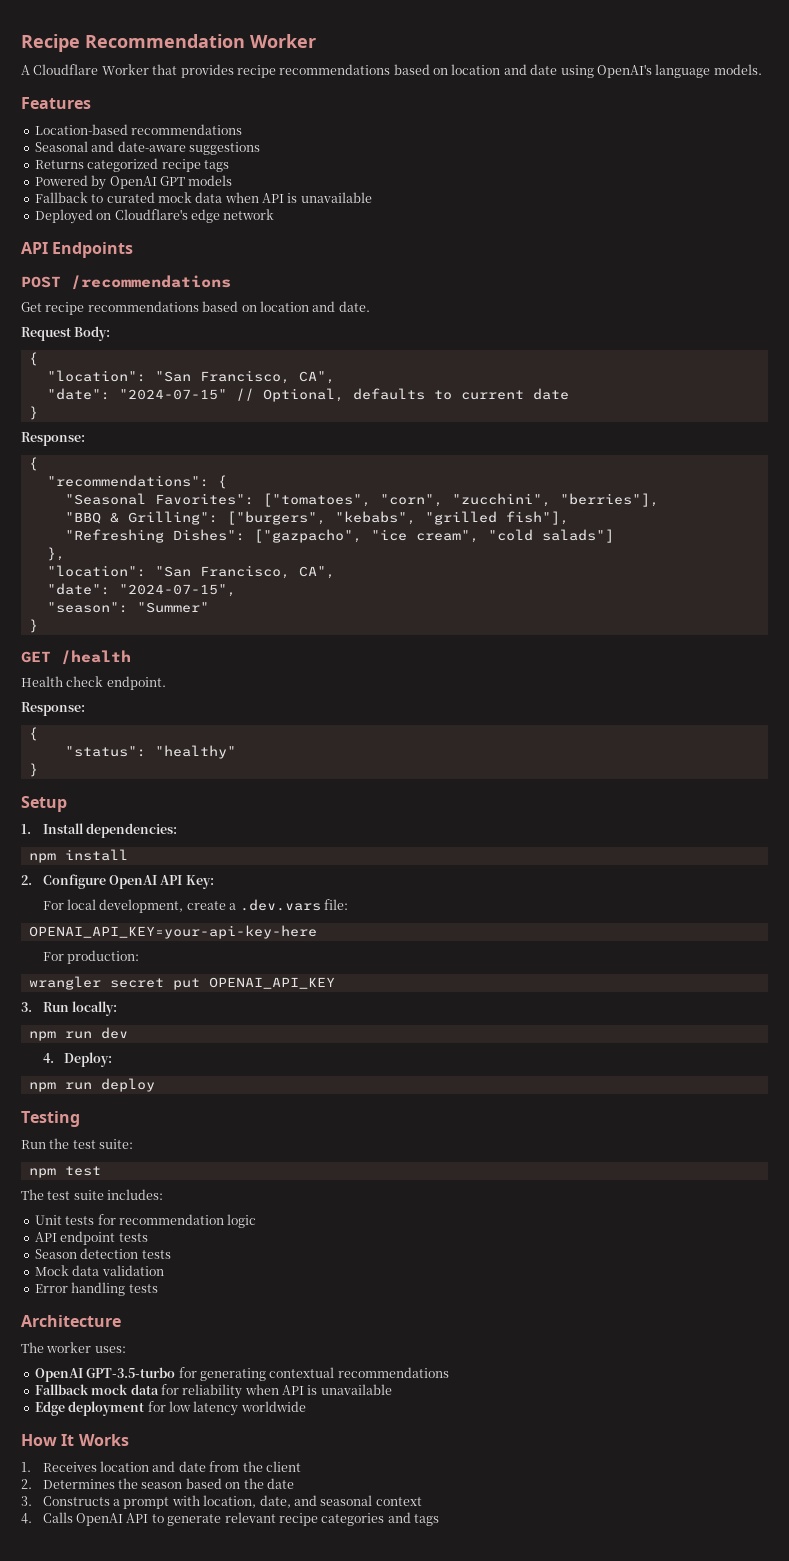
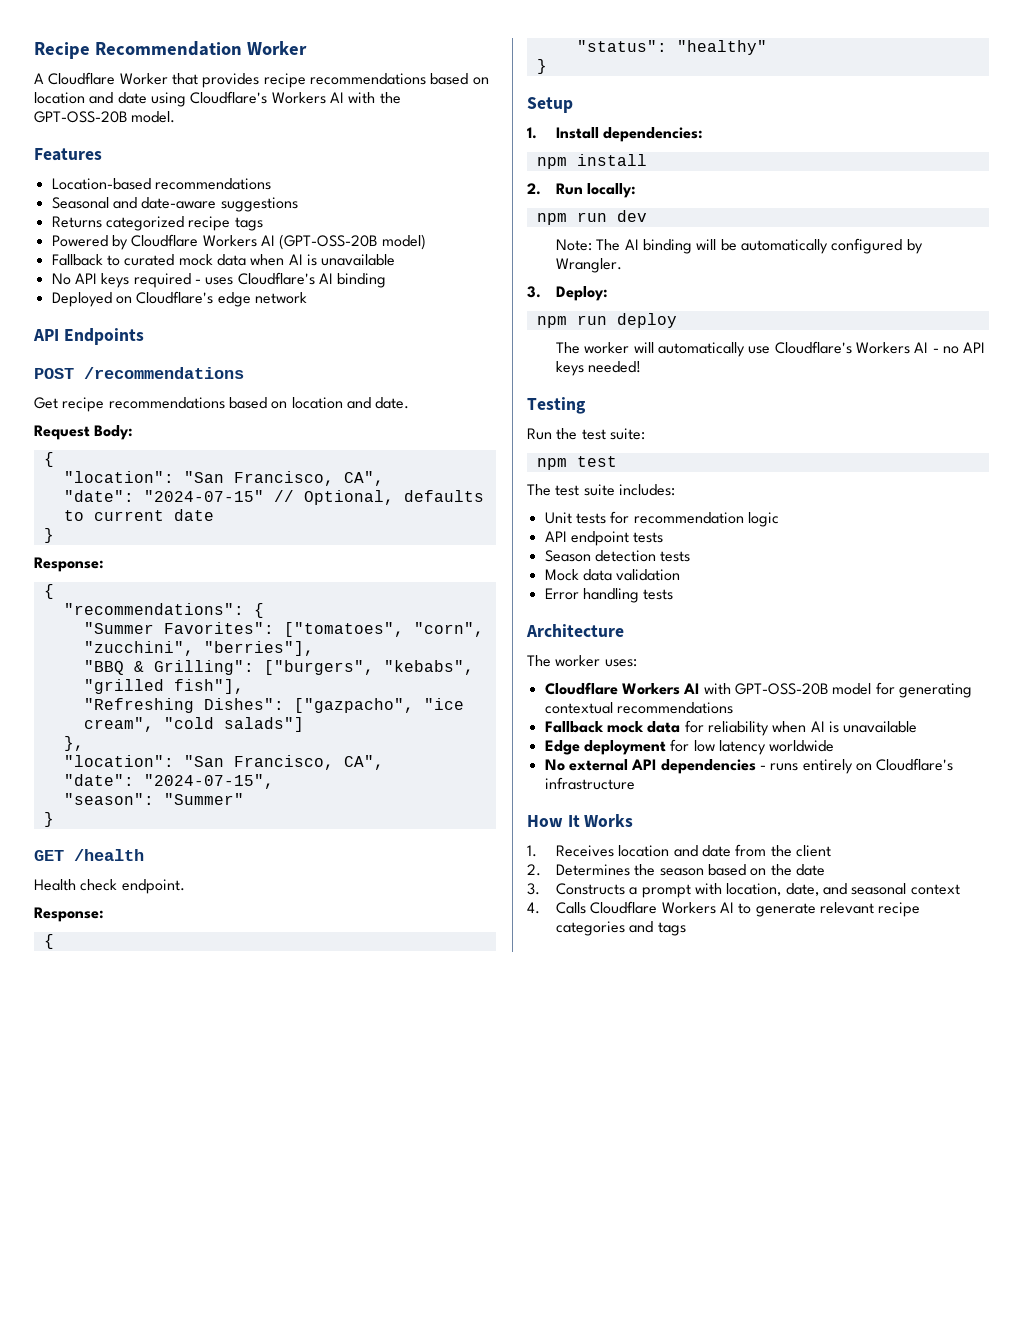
- A Cloudflare Worker that provides recipe recommendations based on location and date using OpenAI's language models.
+ A Cloudflare Worker that provides recipe recommendations based on location and date using Cloudflare's Workers AI with the GPT-OSS-20B model.
- Powered by OpenAI GPT models
+ Powered by Cloudflare Workers AI (GPT-OSS-20B model)
- Fallback to curated mock data when API is unavailable
+ Fallback to curated mock data when AI is unavailable
+ No API keys required - uses Cloudflare's AI binding
- "Seasonal Favorites": ["tomatoes", "corn", "zucchini", "berries"],
+ "Summer Favorites": ["tomatoes", "corn", "zucchini", "berries"],
- 2. Configure OpenAI API Key:
- For local development, create a .dev.vars file:
- OPENAI_API_KEY=your-api-key-here
- For production:
- wrangler secret put OPENAI_API_KEY
- 3. Run locally:
+ 2. Run locally:
- 4. Deploy:
+ Note: The AI binding will be automatically configured by Wrangler.
+ 3. Deploy:
  npm run deploy
+ The worker will automatically use Cloudflare's Workers AI - no API keys needed!
- OpenAI GPT-3.5-turbo for generating contextual recommendations
+ Cloudflare Workers AI with GPT-OSS-20B model for generating contextual recommendations
- Fallback mock data for reliability when API is unavailable
+ Fallback mock data for reliability when AI is unavailable
+ No external API dependencies - runs entirely on Cloudflare's infrastructure
- 4. Calls OpenAI API to generate relevant recipe categories and tags
+ 4. Calls Cloudflare Workers AI to generate relevant recipe categories and tags

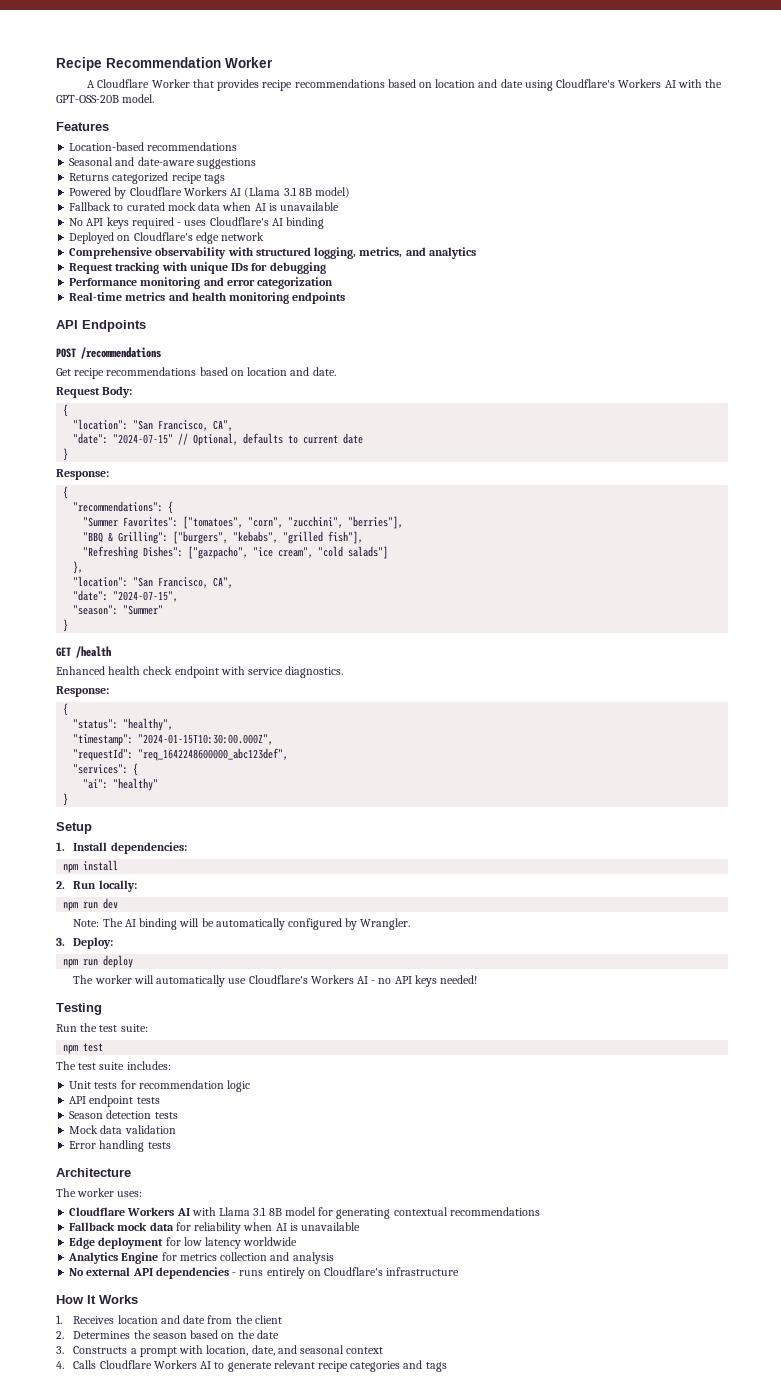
- Powered by Cloudflare Workers AI (GPT-OSS-20B model)
+ Powered by Cloudflare Workers AI (Llama 3.1 8B model)
+ Comprehensive observability with structured logging, metrics, and analytics
+ Request tracking with unique IDs for debugging
+ Performance monitoring and error categorization
+ Real-time metrics and health monitoring endpoints
- Health check endpoint.
+ Enhanced health check endpoint with service diagnostics.
  Response:
  {
- "status": "healthy"
+ "status": "healthy",
+ "timestamp": "2024-01-15T10:30:00.000Z",
+ "requestId": "req_1642248600000_abc123def",
+ "services": {
+ "ai": "healthy"
- Cloudflare Workers AI with GPT-OSS-20B model for generating contextual recommendations
+ Cloudflare Workers AI with Llama 3.1 8B model for generating contextual recommendations
+ Analytics Engine for metrics collection and analysis

